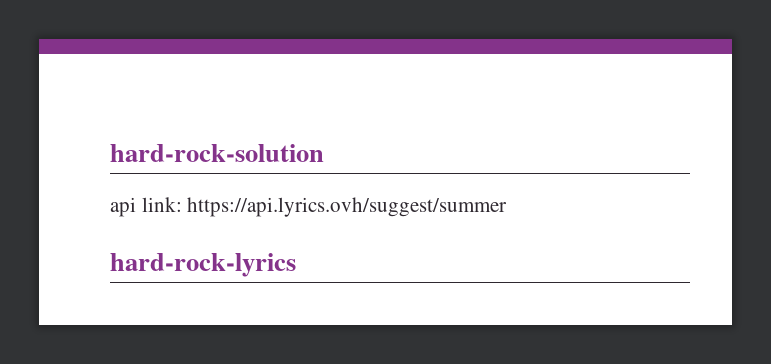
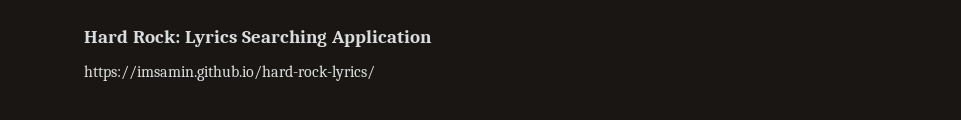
- hard-rock-solution
- api link: https://api.lyrics.ovh/suggest/summer
- hard-rock-lyrics
+ Hard Rock: Lyrics Searching Application
+ https://imsamin.github.io/hard-rock-lyrics/

